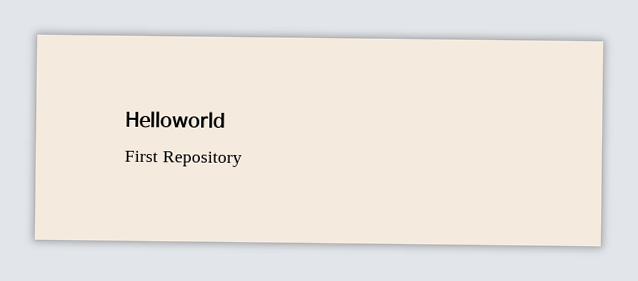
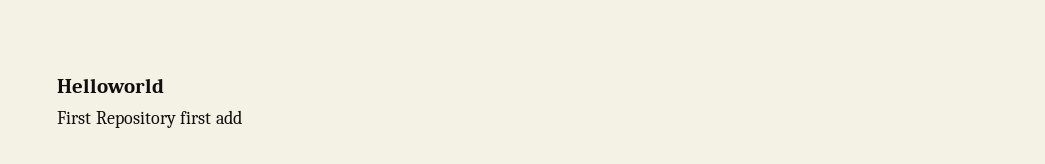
- First Repository
+ First Repository first add

